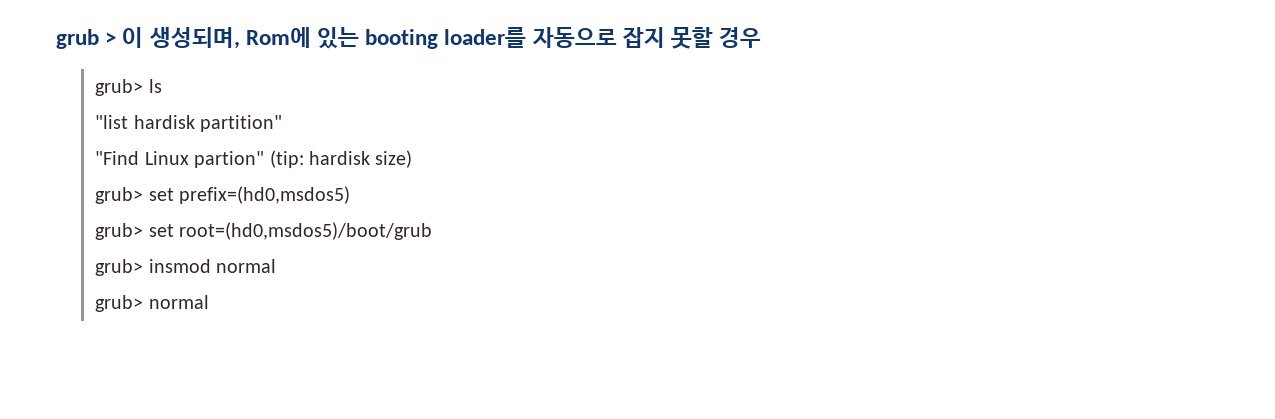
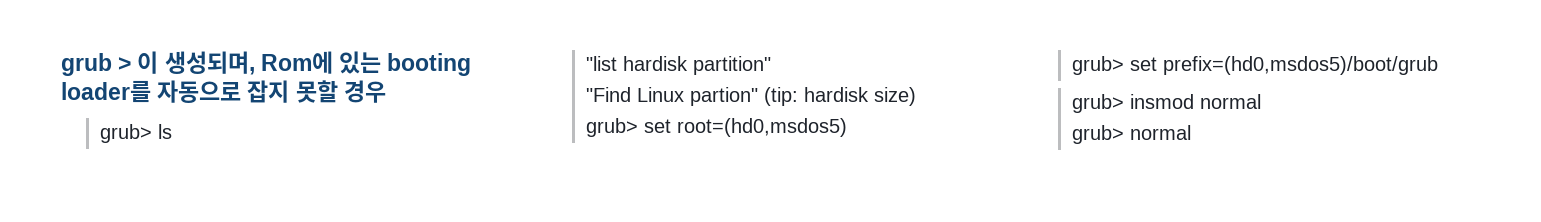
- grub> set prefix=(hd0,msdos5)
- grub> set root=(hd0,msdos5)/boot/grub
+ grub> set root=(hd0,msdos5)
+ grub> set prefix=(hd0,msdos5)/boot/grub

